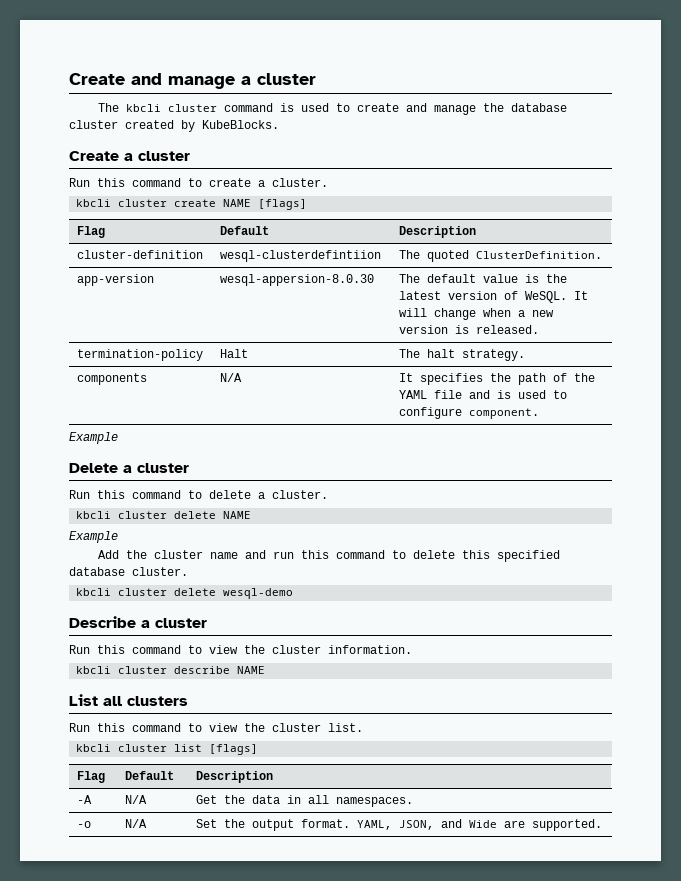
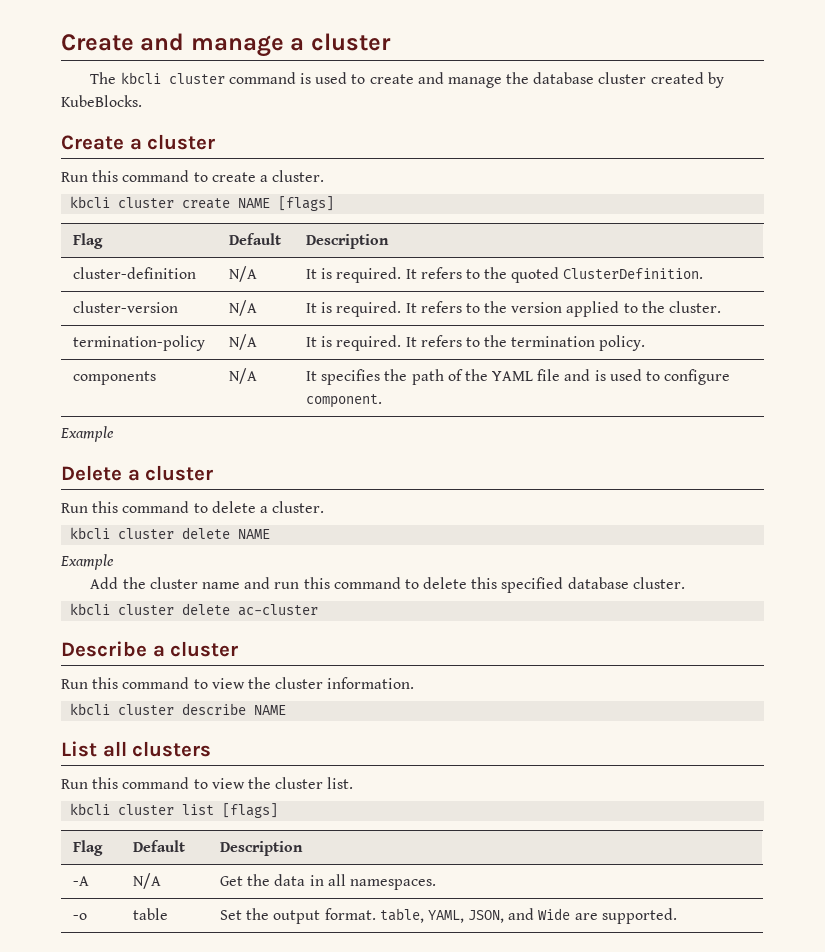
- cluster-definition | wesql-clusterdefintiion | The quoted ClusterDefinition.
- app-version | wesql-appersion-8.0.30 | The default value is the latest version of WeSQL. It will change when a new version is released.
- termination-policy | Halt | The halt strategy.
+ cluster-definition | N/A | It is required. It refers to the quoted ClusterDefinition.
+ cluster-version | N/A | It is required. It refers to the version applied to the cluster.
+ termination-policy | N/A | It is required. It refers to the termination policy.
- kbcli cluster delete wesql-demo
+ kbcli cluster delete ac-cluster
- -o | N/A | Set the output format. YAML, JSON, and Wide are supported.
+ -o | table | Set the output format. table, YAML, JSON, and Wide are supported.

